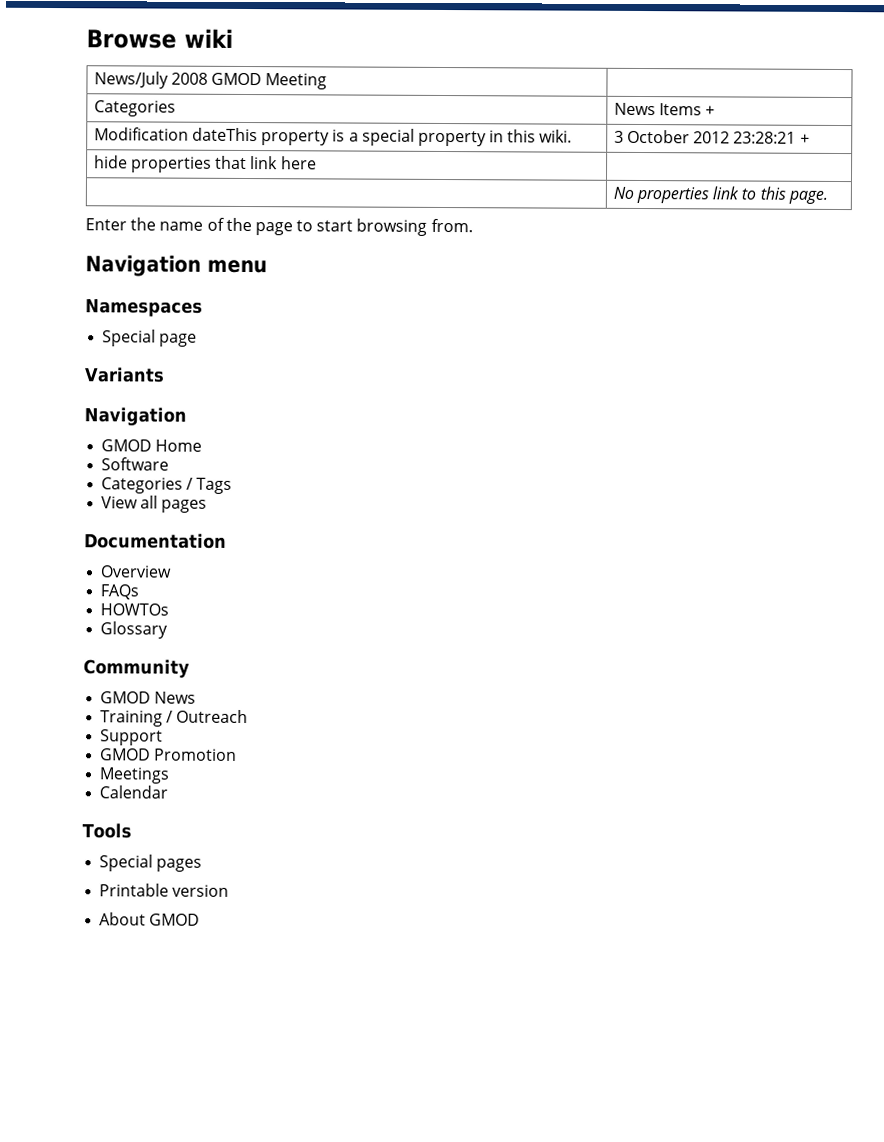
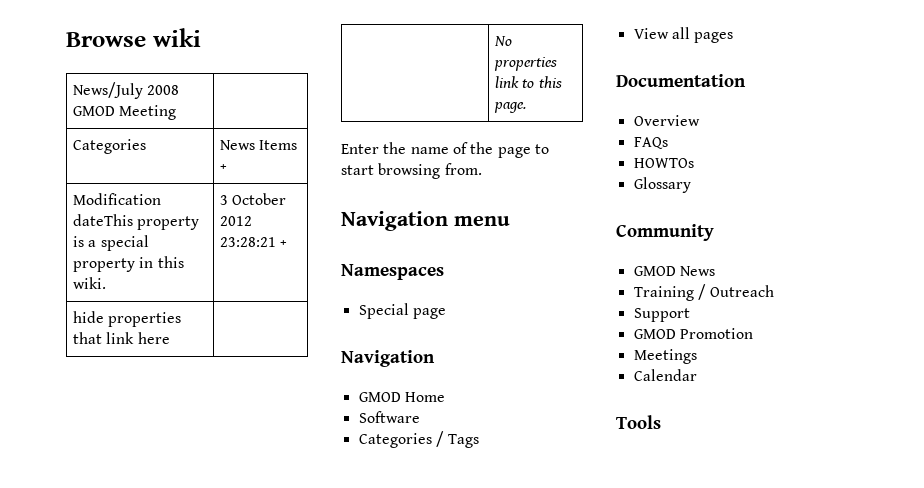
- Variants
- Special pages
- Printable version
- About GMOD

